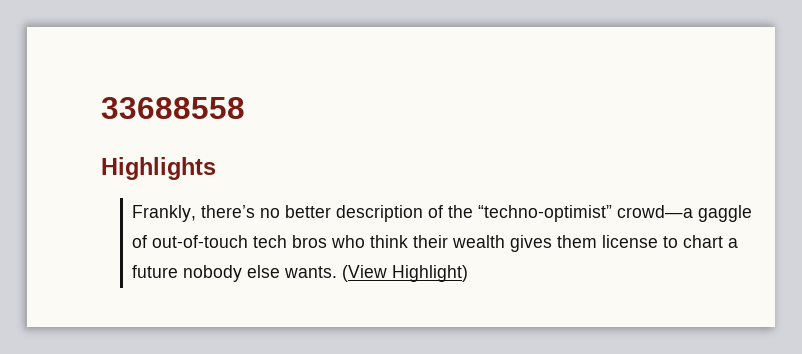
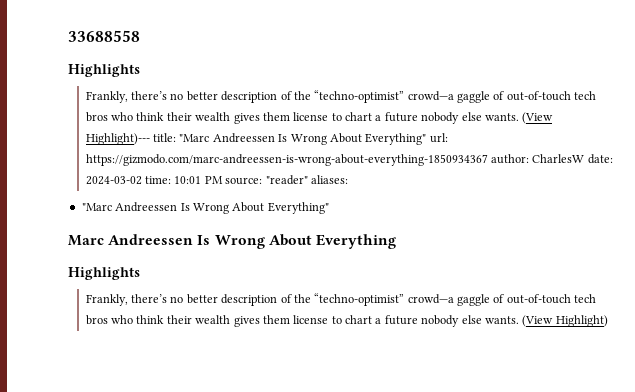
+ Frankly, there’s no better description of the “techno-optimist” crowd—a gaggle of out-of-touch tech bros who think their wealth gives them license to chart a future nobody else wants. (View Highlight)--- title: "Marc Andreessen Is Wrong About Everything" url: https://gizmodo.com/marc-andreessen-is-wrong-about-everything-1850934367 author: CharlesW date: 2024-03-02 time: 10:01 PM source: "reader" aliases:
+ "Marc Andreessen Is Wrong About Everything"
+ Marc Andreessen Is Wrong About Everything
+ Highlights

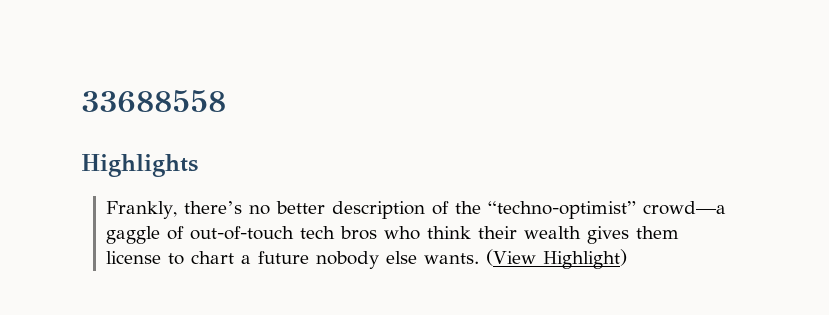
- Frankly, there’s no better description of the “techno-optimist” crowd—a gaggle of out-of-touch tech bros who think their wealth gives them license to chart a future nobody else wants. (View Highlight)--- title: "Marc Andreessen Is Wrong About Everything" url: https://gizmodo.com/marc-andreessen-is-wrong-about-everything-1850934367 author: CharlesW date: 2024-03-02 time: 10:01 PM source: "reader" aliases:
- "Marc Andreessen Is Wrong About Everything"
- Marc Andreessen Is Wrong About Everything
- Highlights

